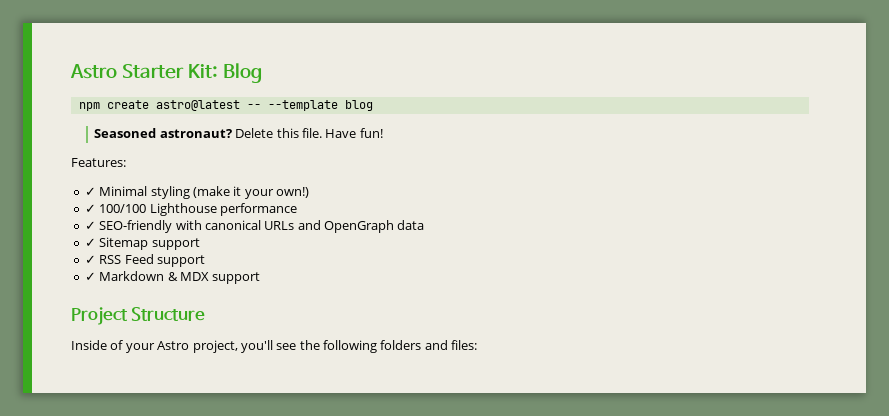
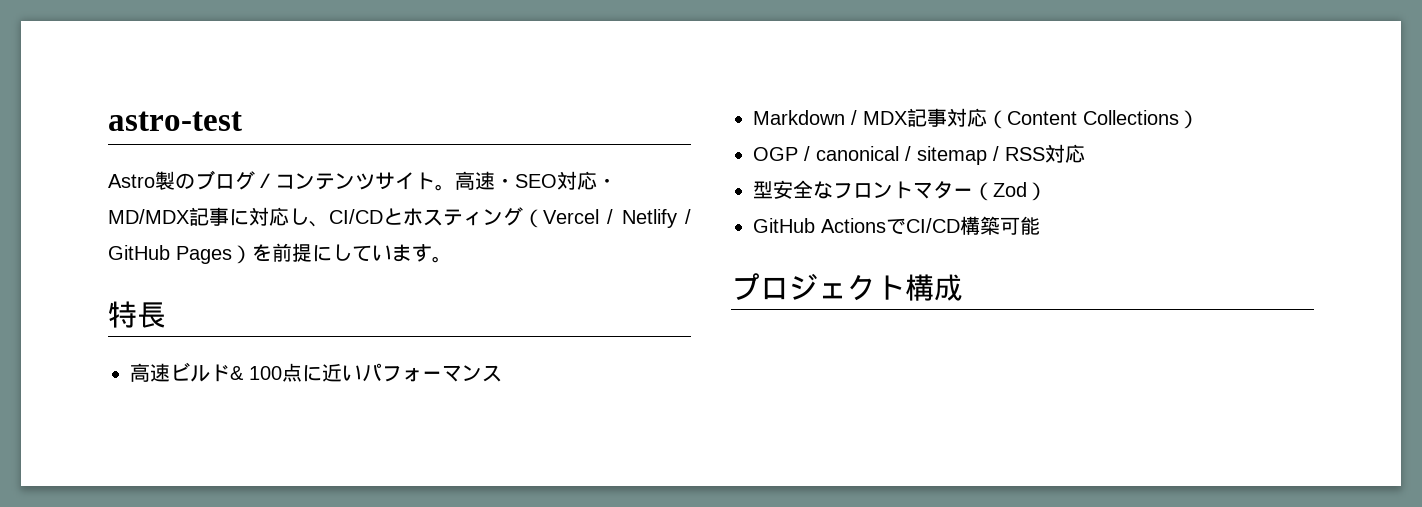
- Astro Starter Kit: Blog
- npm create astro@latest -- --template blog
- Seasoned astronaut? Delete this file. Have fun!
- Features:
- ✓ Minimal styling (make it your own!)
- ✓ 100/100 Lighthouse performance
- ✓ SEO-friendly with canonical URLs and OpenGraph data
- ✓ Sitemap support
- ✓ RSS Feed support
- ✓ Markdown & MDX support
- Project Structure
- Inside of your Astro project, you'll see the following folders and files:
+ astro-test
+ Astro製のブログ／コンテンツサイト。高速・SEO対応・MD/MDX記事に対応し、CI/CDとホスティング（Vercel / Netlify / GitHub Pages）を前提にしています。
+ 特長
+ 高速ビルド& 100点に近いパフォーマンス
+ Markdown / MDX記事対応（Content Collections）
+ OGP / canonical / sitemap / RSS対応
+ 型安全なフロントマター（Zod）
+ GitHub ActionsでCI/CD構築可能
+ プロジェクト構成

